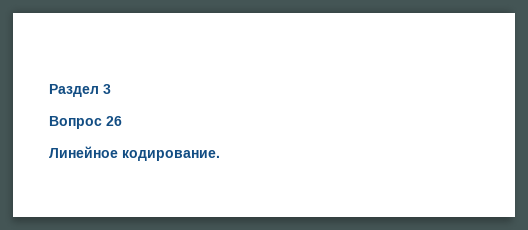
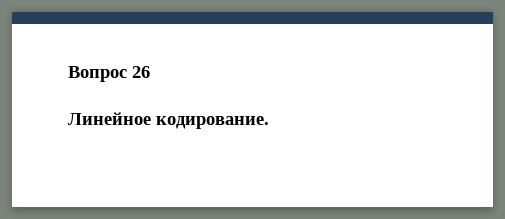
- Раздел 3

